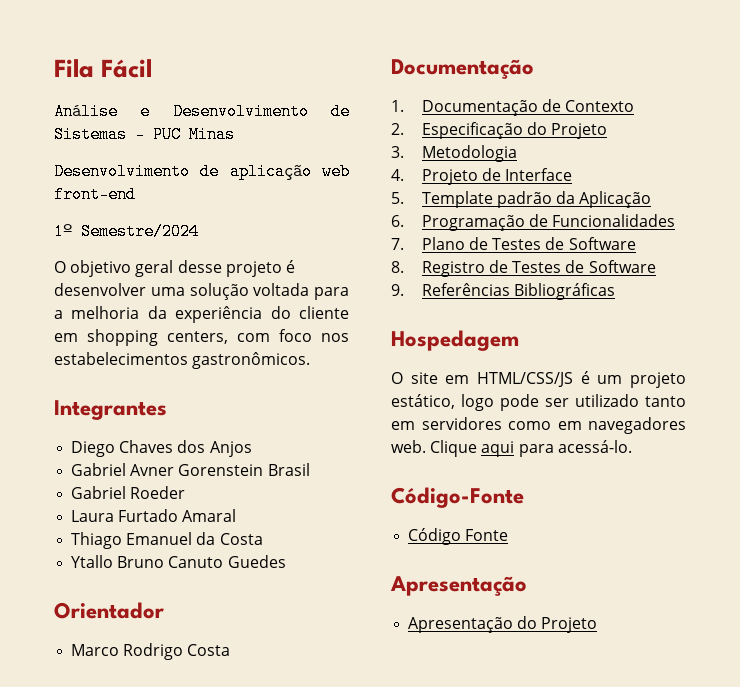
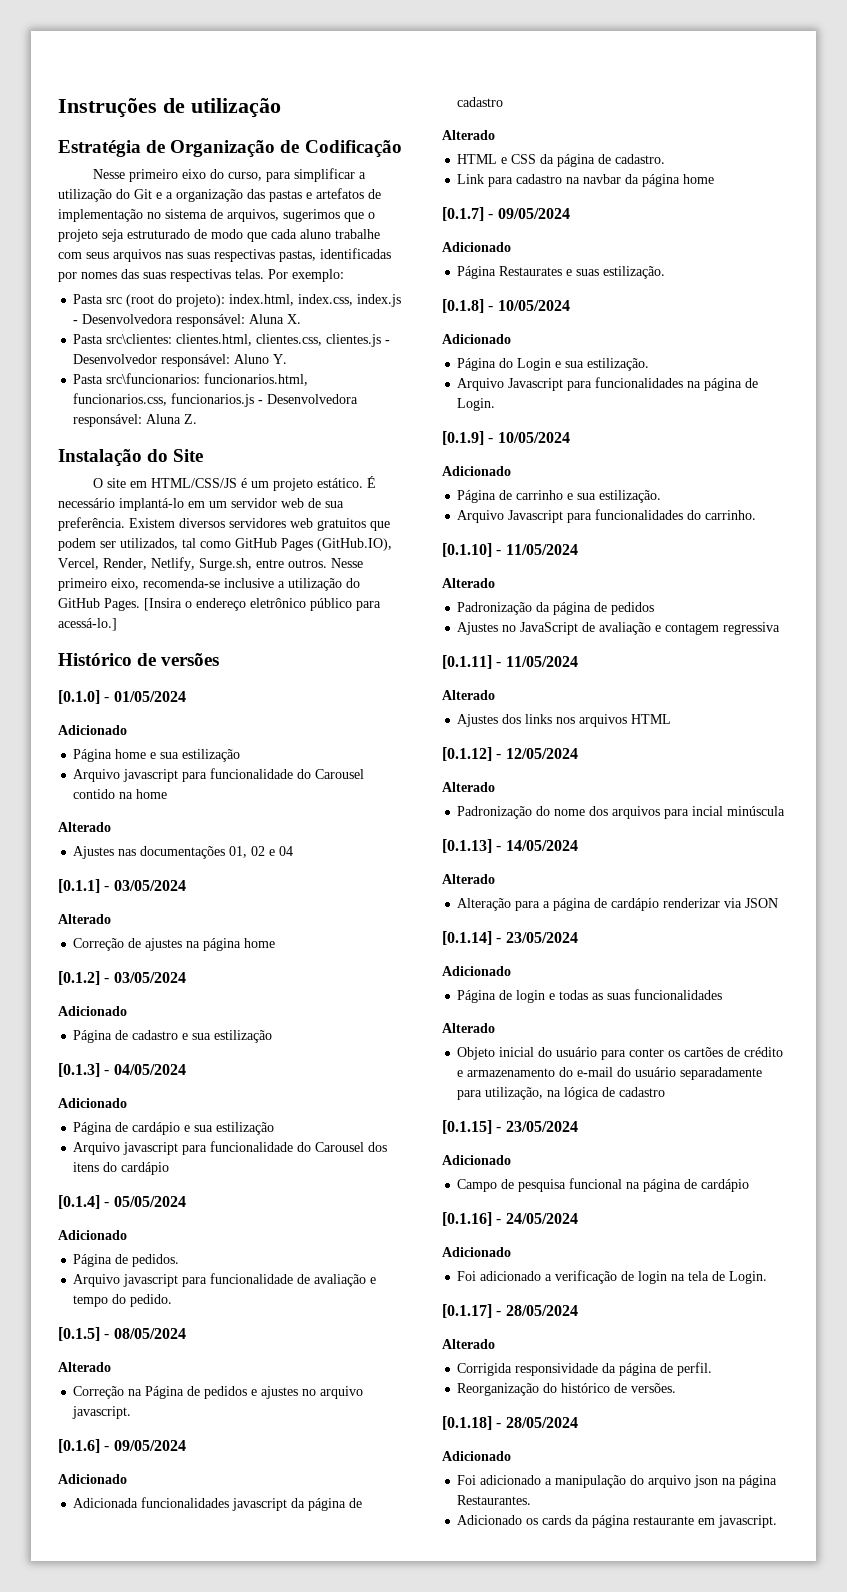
- Fila Fácil
- Análise e Desenvolvimento de Sistemas - PUC Minas
- Desenvolvimento de aplicação web front-end
- 1º Semestre/2024
- O objetivo geral desse projeto é desenvolver uma solução voltada para a melhoria da experiência do cliente em shopping centers, com foco nos estabelecimentos gastronômicos.
- Integrantes
- Diego Chaves dos Anjos
- Gabriel Avner Gorenstein Brasil
- Gabriel Roeder
- Laura Furtado Amaral
- Thiago Emanuel da Costa
- Ytallo Bruno Canuto Guedes
- Orientador
- Marco Rodrigo Costa
- Documentação
- 1. Documentação de Contexto
- 2. Especificação do Projeto
- 3. Metodologia
- 4. Projeto de Interface
- 5. Template padrão da Aplicação
- 6. Programação de Funcionalidades
- 7. Plano de Testes de Software
- 8. Registro de Testes de Software
- 9. Referências Bibliográficas
- Hospedagem
+ Instruções de utilização
+ Estratégia de Organização de Codificação
+ Nesse primeiro eixo do curso, para simplificar a utilização do Git e a organização das pastas e artefatos de implementação no sistema de arquivos, sugerimos que o projeto seja estruturado de modo que cada aluno trabalhe com seus arquivos nas suas respectivas pastas, identificadas por nomes das suas respectivas telas. Por exemplo:
+ Pasta src (root do projeto): index.html, index.css, index.js - Desenvolvedora responsável: Aluna X.
+ Pasta src\clientes: clientes.html, clientes.css, clientes.js - Desenvolvedor responsável: Aluno Y.
+ Pasta src\funcionarios: funcionarios.html, funcionarios.css, funcionarios.js - Desenvolvedora responsável: Aluna Z.
+ Instalação do Site
- O site em HTML/CSS/JS é um projeto estático, logo pode ser utilizado tanto em servidores como em navegadores web. Clique aqui para acessá-lo.
- Código-Fonte
- Código Fonte
- Apresentação
- Apresentação do Projeto
+ O site em HTML/CSS/JS é um projeto estático. É necessário implantá-lo em um servidor web de sua preferência. Existem diversos servidores web gratuitos que podem ser utilizados, tal como GitHub Pages (GitHub.IO), Vercel, Render, Netlify, Surge.sh, entre outros. Nesse primeiro eixo, recomenda-se inclusive a utilização do GitHub Pages. [Insira o endereço eletrônico público para acessá-lo.]
+ Histórico de versões
+ [0.1.0] - 01/05/2024
+ Adicionado
+ Página home e sua estilização
+ Arquivo javascript para funcionalidade do Carousel contido na home
+ Alterado
+ Ajustes nas documentações 01, 02 e 04
+ [0.1.1] - 03/05/2024
+ Alterado
+ Correção de ajustes na página home
+ [0.1.2] - 03/05/2024
+ Adicionado
+ Página de cadastro e sua estilização
+ [0.1.3] - 04/05/2024
+ Adicionado
+ Página de cardápio e sua estilização
+ Arquivo javascript para funcionalidade do Carousel dos itens do cardápio
+ [0.1.4] - 05/05/2024
+ Adicionado
+ Página de pedidos.
+ Arquivo javascript para funcionalidade de avaliação e tempo do pedido.
+ [0.1.5] - 08/05/2024
+ Alterado
+ Correção na Página de pedidos e ajustes no arquivo javascript.
+ [0.1.6] - 09/05/2024
+ Adicionado
+ Adicionada funcionalidades javascript da página de cadastro
+ Alterado
+ HTML e CSS da página de cadastro.
+ Link para cadastro na navbar da página home
+ [0.1.7] - 09/05/2024
+ Adicionado
+ Página Restaurates e suas estilização.
+ [0.1.8] - 10/05/2024
+ Adicionado
+ Página do Login e sua estilização.
+ Arquivo Javascript para funcionalidades na página de Login.
+ [0.1.9] - 10/05/2024
+ Adicionado
+ Página de carrinho e sua estilização.
+ Arquivo Javascript para funcionalidades do carrinho.
+ [0.1.10] - 11/05/2024
+ Alterado
+ Padronização da página de pedidos
+ Ajustes no JavaScript de avaliação e contagem regressiva
+ [0.1.11] - 11/05/2024
+ Alterado
+ Ajustes dos links nos arquivos HTML
+ [0.1.12] - 12/05/2024
+ Alterado
+ Padronização do nome dos arquivos para incial minúscula
+ [0.1.13] - 14/05/2024
+ Alterado
+ Alteração para a página de cardápio renderizar via JSON
+ [0.1.14] - 23/05/2024
+ Adicionado
+ Página de login e todas as suas funcionalidades
+ Alterado
+ Objeto inicial do usuário para conter os cartões de crédito e armazenamento do e-mail do usuário separadamente para utilização, na lógica de cadastro
+ [0.1.15] - 23/05/2024
+ Adicionado
+ Campo de pesquisa funcional na página de cardápio
+ [0.1.16] - 24/05/2024
+ Adicionado
+ Foi adicionado a verificação de login na tela de Login.
+ [0.1.17] - 28/05/2024
+ Alterado
+ Corrigida responsividade da página de perfil.
+ Reorganização do histórico de versões.
+ [0.1.18] - 28/05/2024
+ Adicionado
+ Foi adicionado a manipulação do arquivo json na página Restaurantes.
+ Adicionado os cards da página restaurante em javascript.

